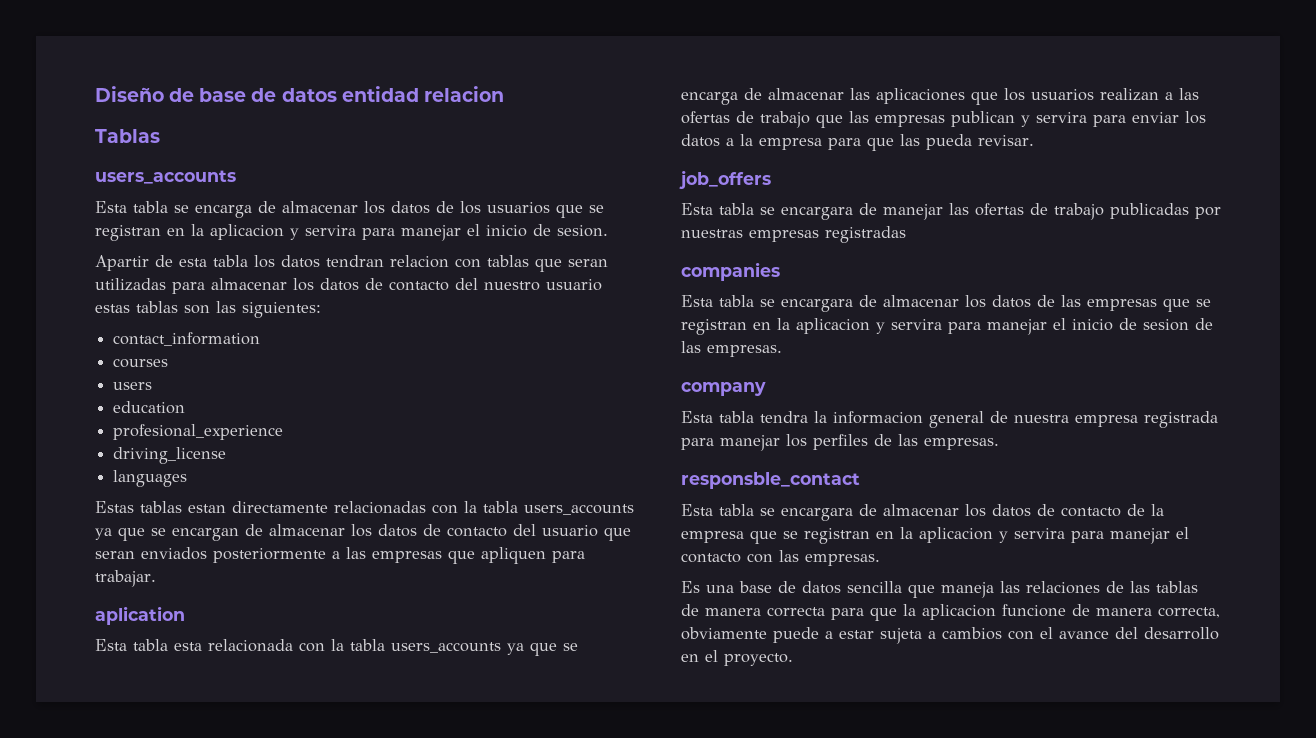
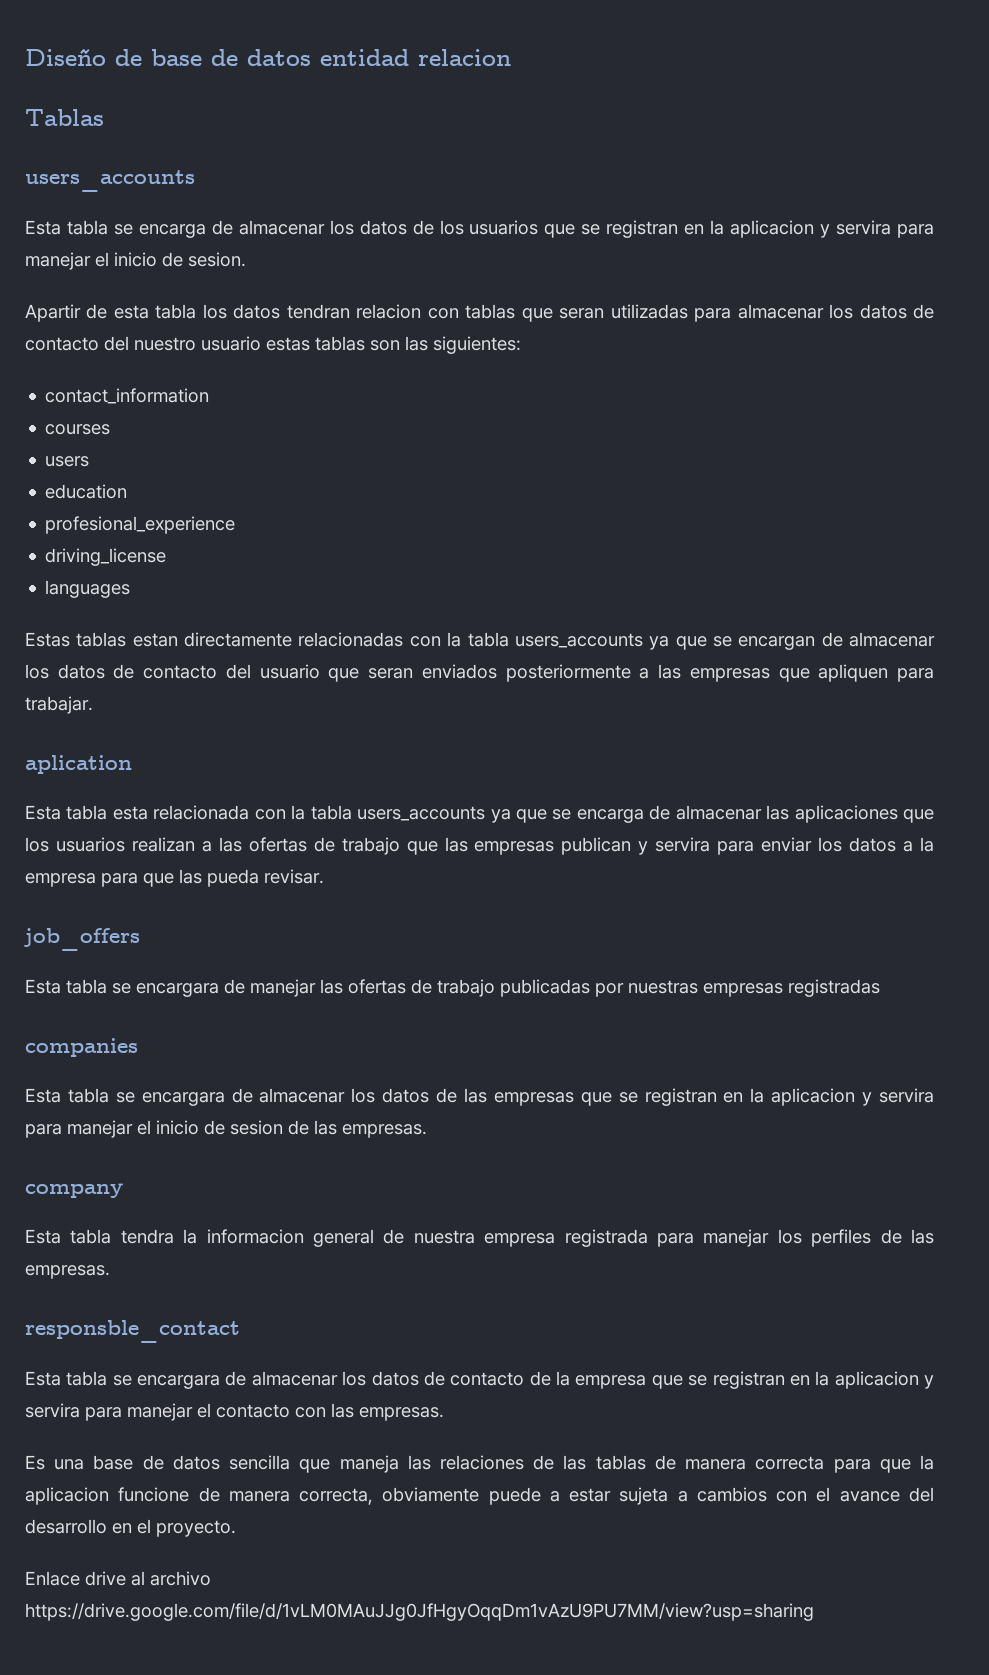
+ Enlace drive al archivo https://drive.google.com/file/d/1vLM0MAuJJg0JfHgyOqqDm1vAzU9PU7MM/view?usp=sharing

